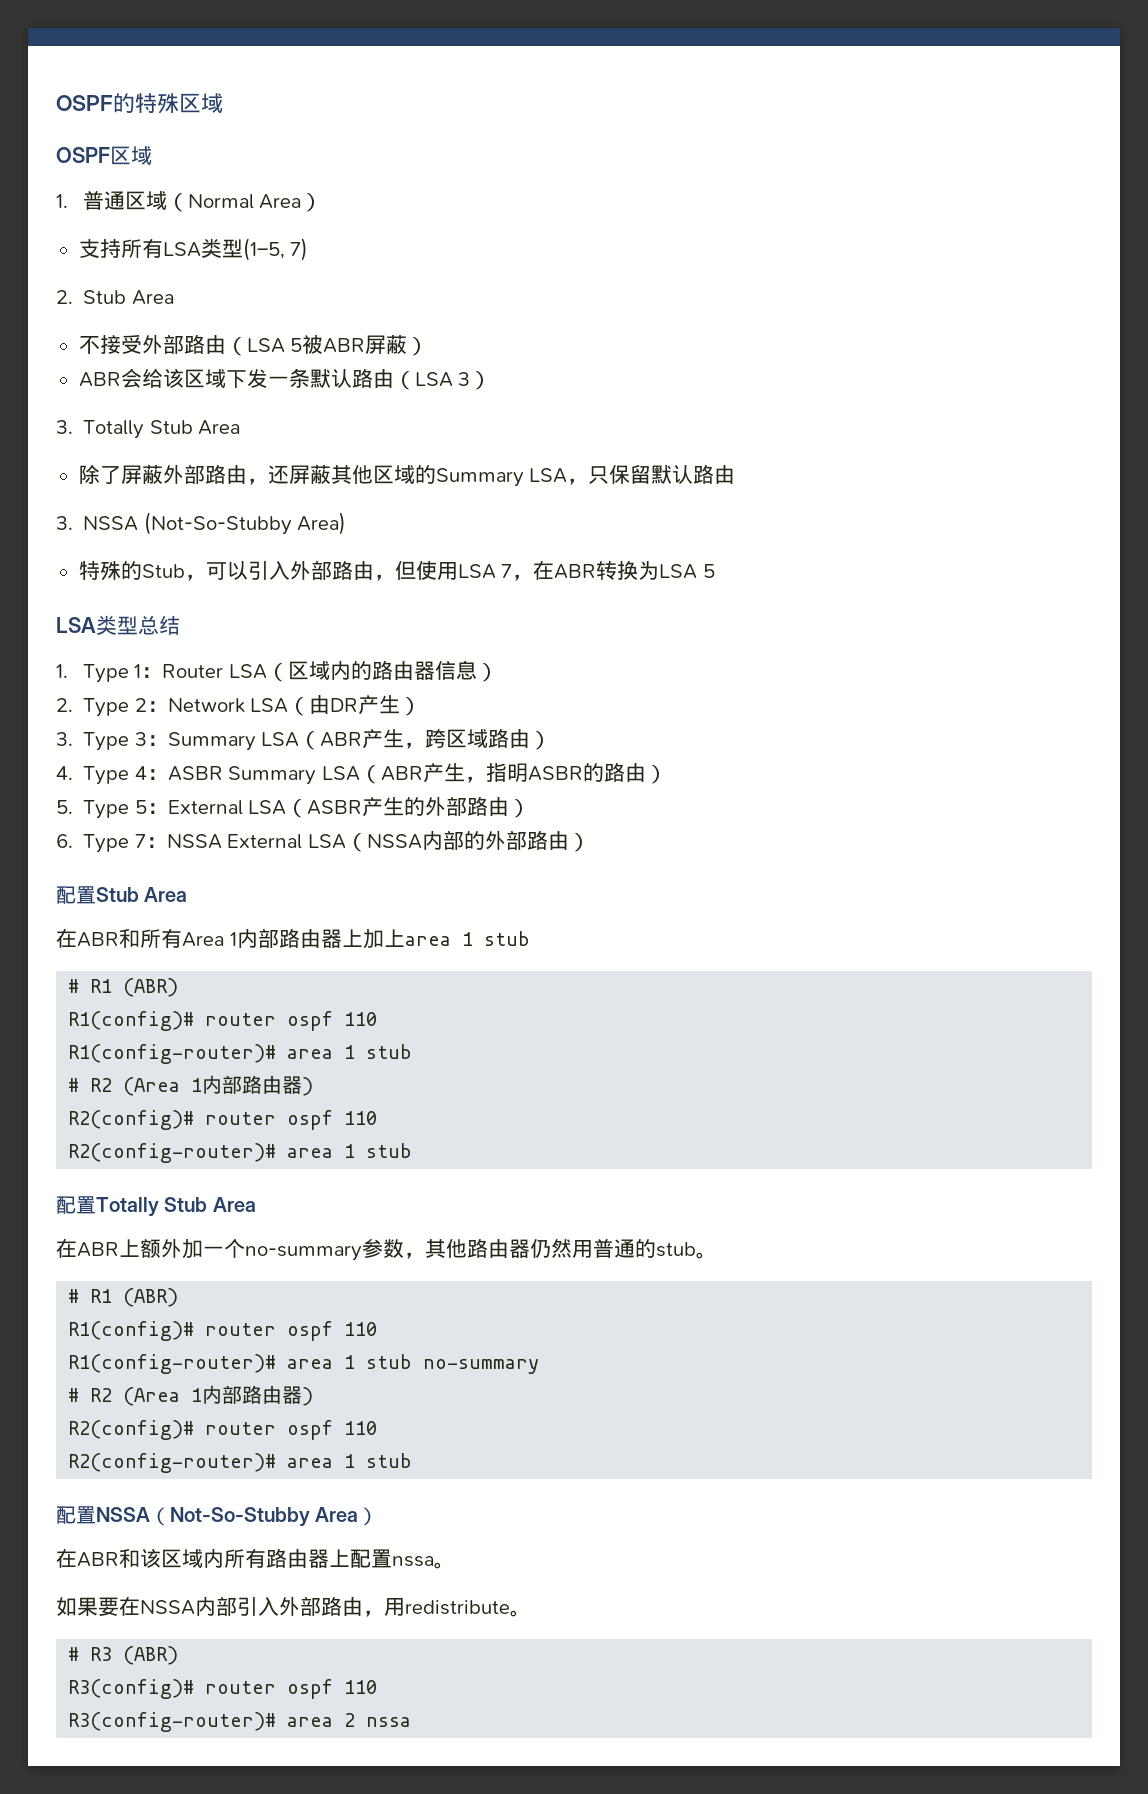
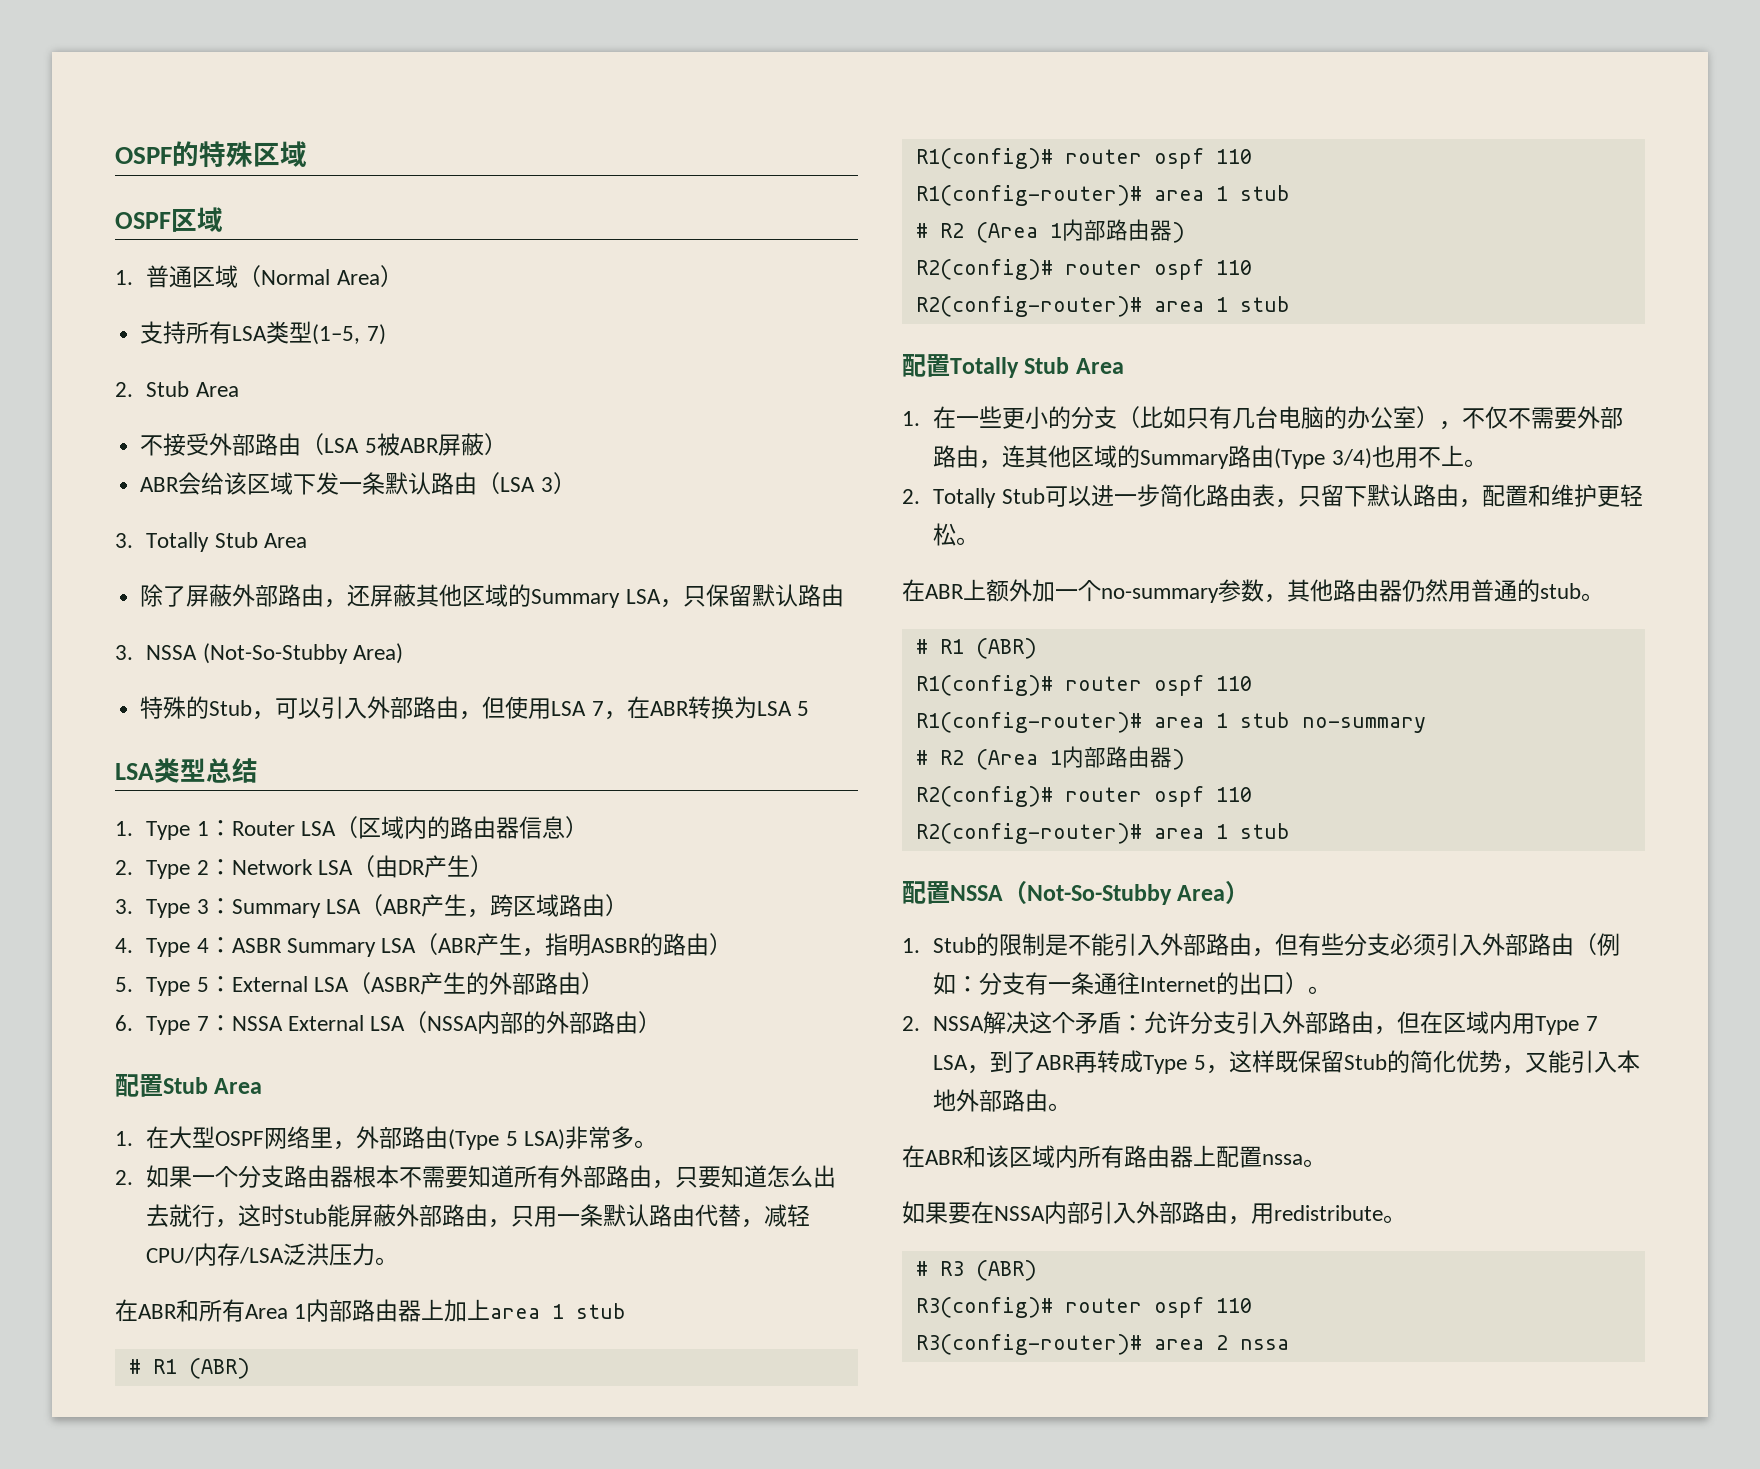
+ 1.在大型OSPF网络里，外部路由(Type 5 LSA)非常多。
+ 2.如果一个分支路由器根本不需要知道所有外部路由，只要知道怎么出去就行，这时Stub能屏蔽外部路由，只用一条默认路由代替，减轻CPU/内存/LSA泛洪压力。
+ 1.在一些更小的分支（比如只有几台电脑的办公室），不仅不需要外部路由，连其他区域的Summary路由(Type 3/4)也用不上。
+ 2. Totally Stub可以进一步简化路由表，只留下默认路由，配置和维护更轻松。
+ 1. Stub的限制是不能引入外部路由，但有些分支必须引入外部路由（例如：分支有一条通往Internet的出口）。
+ 2. NSSA解决这个矛盾：允许分支引入外部路由，但在区域内用Type 7 LSA，到了ABR再转成Type 5，这样既保留Stub的简化优势，又能引入本地外部路由。

